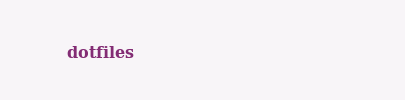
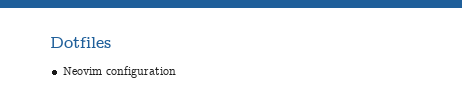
- dotfiles
+ Dotfiles
+ Neovim configuration

